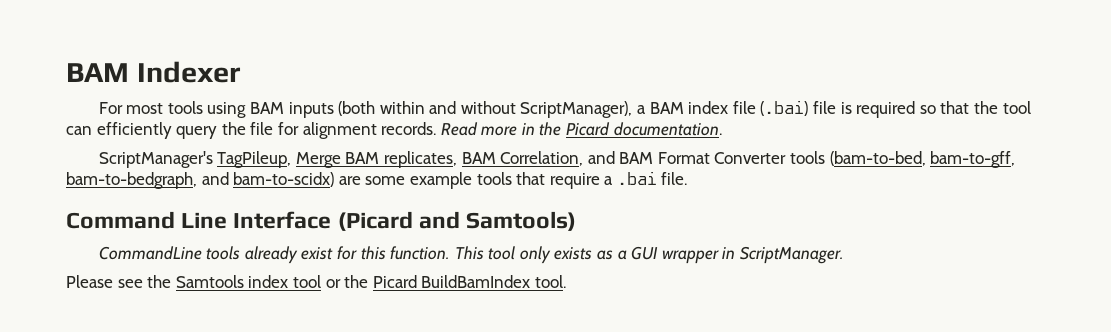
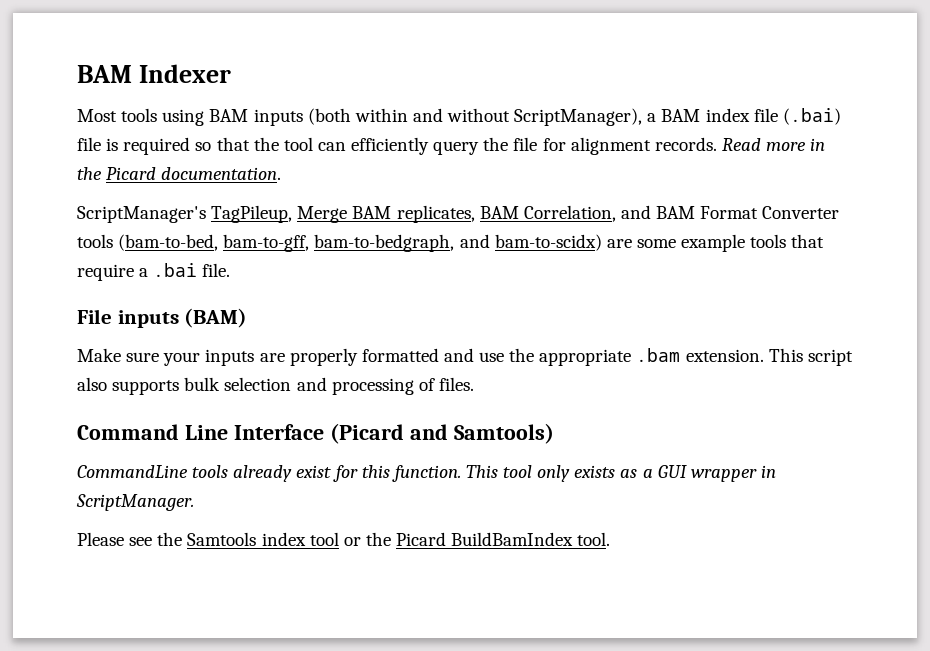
- For most tools using BAM inputs (both within and without ScriptManager), a BAM index file (.bai) file is required so that the tool can efficiently query the file for alignment records.
+ Most tools using BAM inputs (both within and without ScriptManager), a BAM index file (.bai) file is required so that the tool can efficiently query the file for alignment records.
+ File inputs (BAM)
+ Make sure your inputs are properly formatted and use the appropriate .bam extension. This script also supports bulk selection and processing of files.

